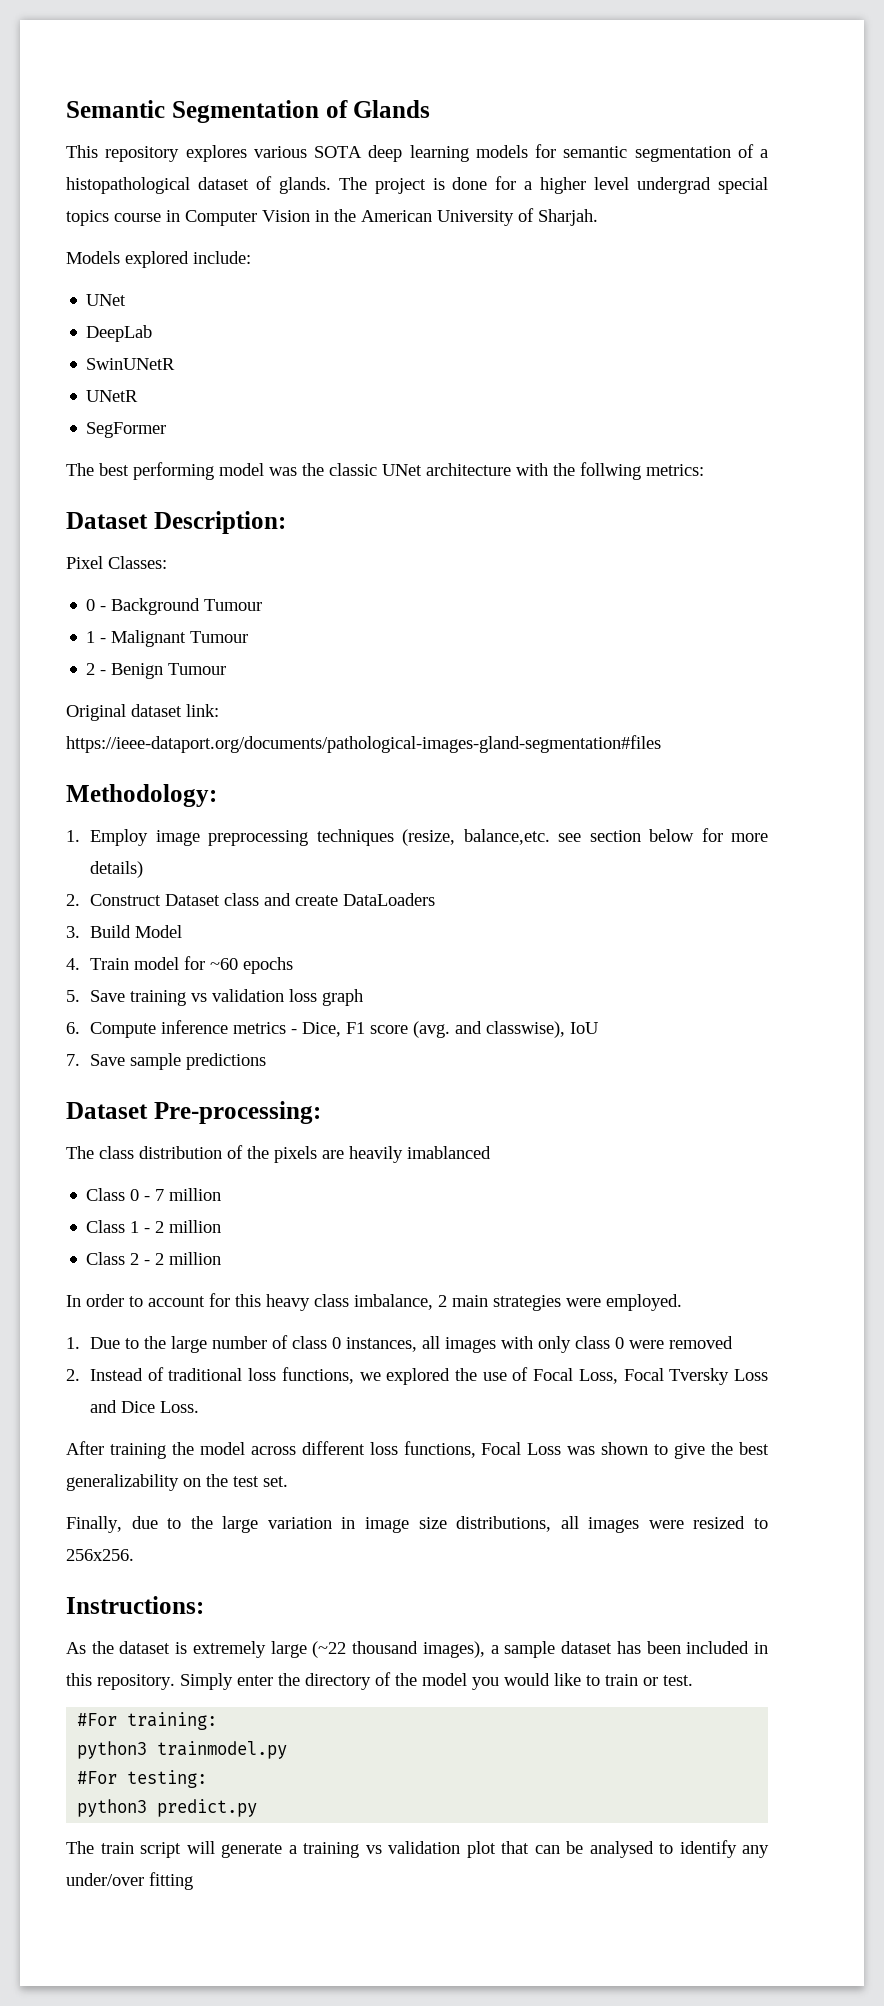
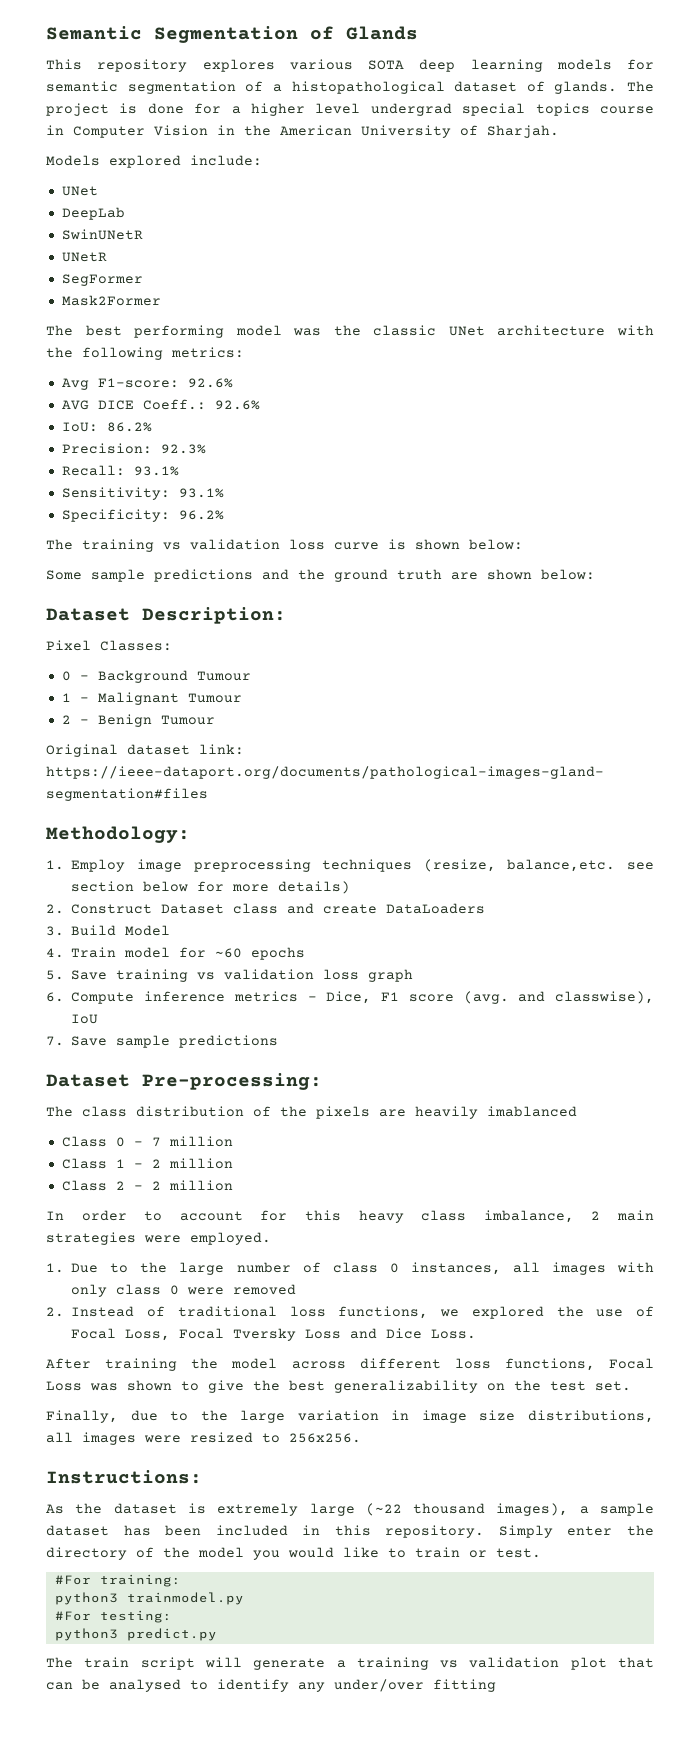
+ Mask2Former
- The best performing model was the classic UNet architecture with the follwing metrics:
+ The best performing model was the classic UNet architecture with the following metrics:
+ Avg F1-score: 92.6%
+ AVG DICE Coeff.: 92.6%
+ IoU: 86.2%
+ Precision: 92.3%
+ Recall: 93.1%
+ Sensitivity: 93.1%
+ Specificity: 96.2%
+ The training vs validation loss curve is shown below:
+ Some sample predictions and the ground truth are shown below:

